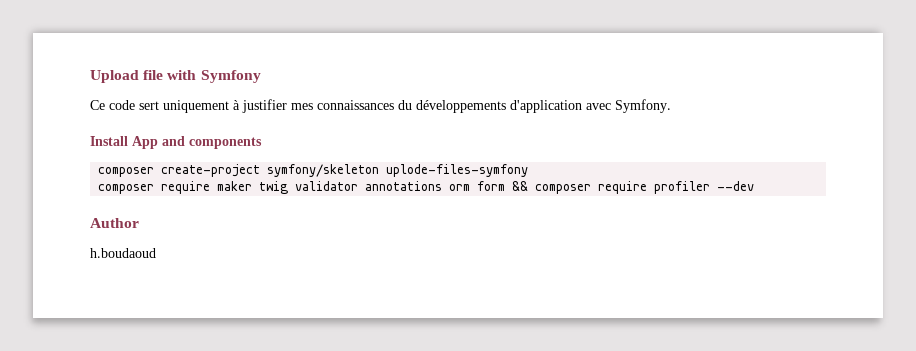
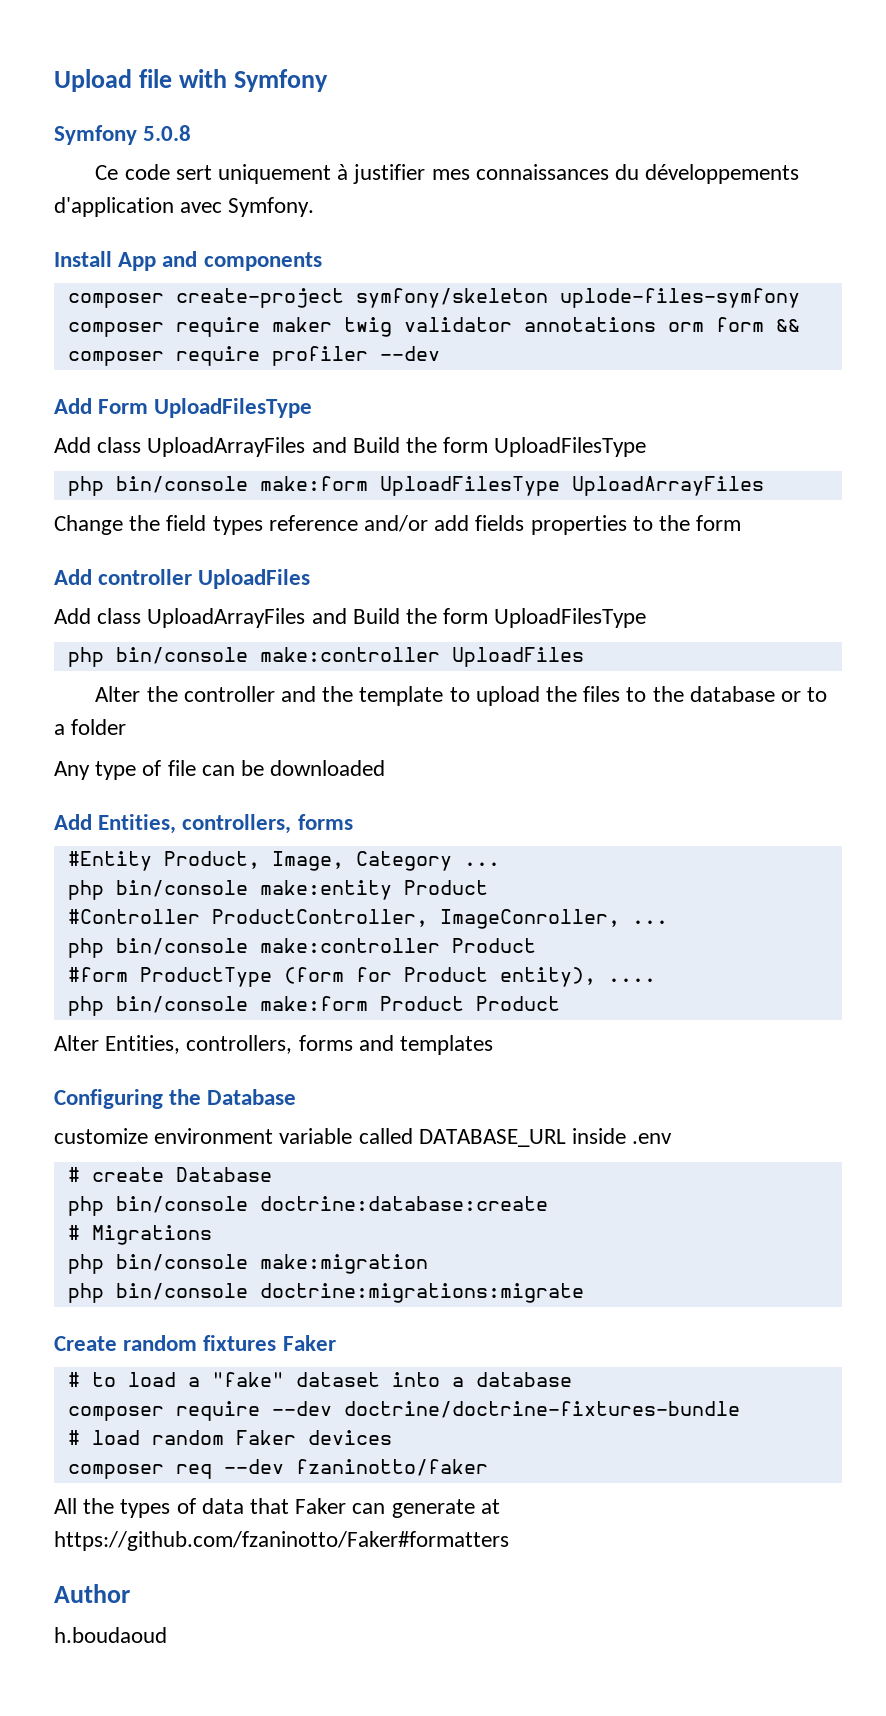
+ Symfony 5.0.8
+ Add Form UploadFilesType
+ Add class UploadArrayFiles and Build the form UploadFilesType
+ php bin/console make:form UploadFilesType UploadArrayFiles
+ Change the field types reference and/or add fields properties to the form
+ Add controller UploadFiles
+ Add class UploadArrayFiles and Build the form UploadFilesType
+ php bin/console make:controller UploadFiles
+ Alter the controller and the template to upload the files to the database or to a folder
+ Any type of file can be downloaded
+ Add Entities, controllers, forms
+ #Entity Product, Image, Category ...
+ php bin/console make:entity Product
+ #Controller ProductController, ImageConroller, ...
+ php bin/console make:controller Product
+ #form ProductType (form for Product entity), ....
+ php bin/console make:form Product Product
+ Alter Entities, controllers, forms and templates
+ Configuring the Database
+ customize environment variable called DATABASE_URL inside .env
+ # create Database
+ php bin/console doctrine:database:create
+ # Migrations
+ php bin/console make:migration
+ php bin/console doctrine:migrations:migrate
+ Create random fixtures Faker
+ # to load a "fake" dataset into a database
+ composer require --dev doctrine/doctrine-fixtures-bundle
+ # load random Faker devices
+ composer req --dev fzaninotto/faker
+ All the types of data that Faker can generate at https://github.com/fzaninotto/Faker#formatters

